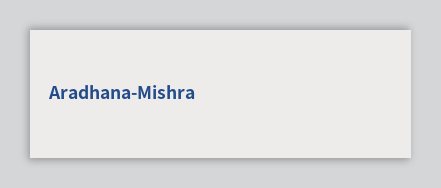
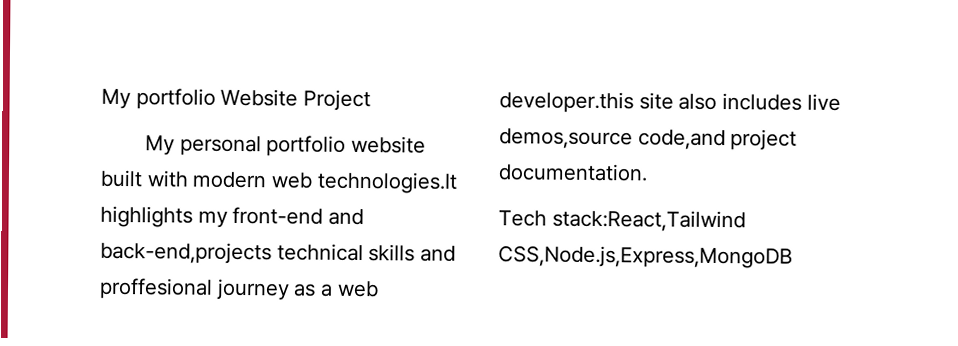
- Aradhana-Mishra
+ My portfolio Website Project
+ My personal portfolio website built with modern web technologies.It highlights my front-end and back-end,projects technical skills and proffesional journey as a web developer.this site also includes live demos,source code,and project documentation.
+ Tech stack:React,Tailwind CSS,Node.js,Express,MongoDB

